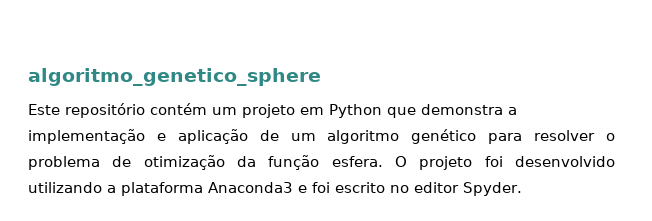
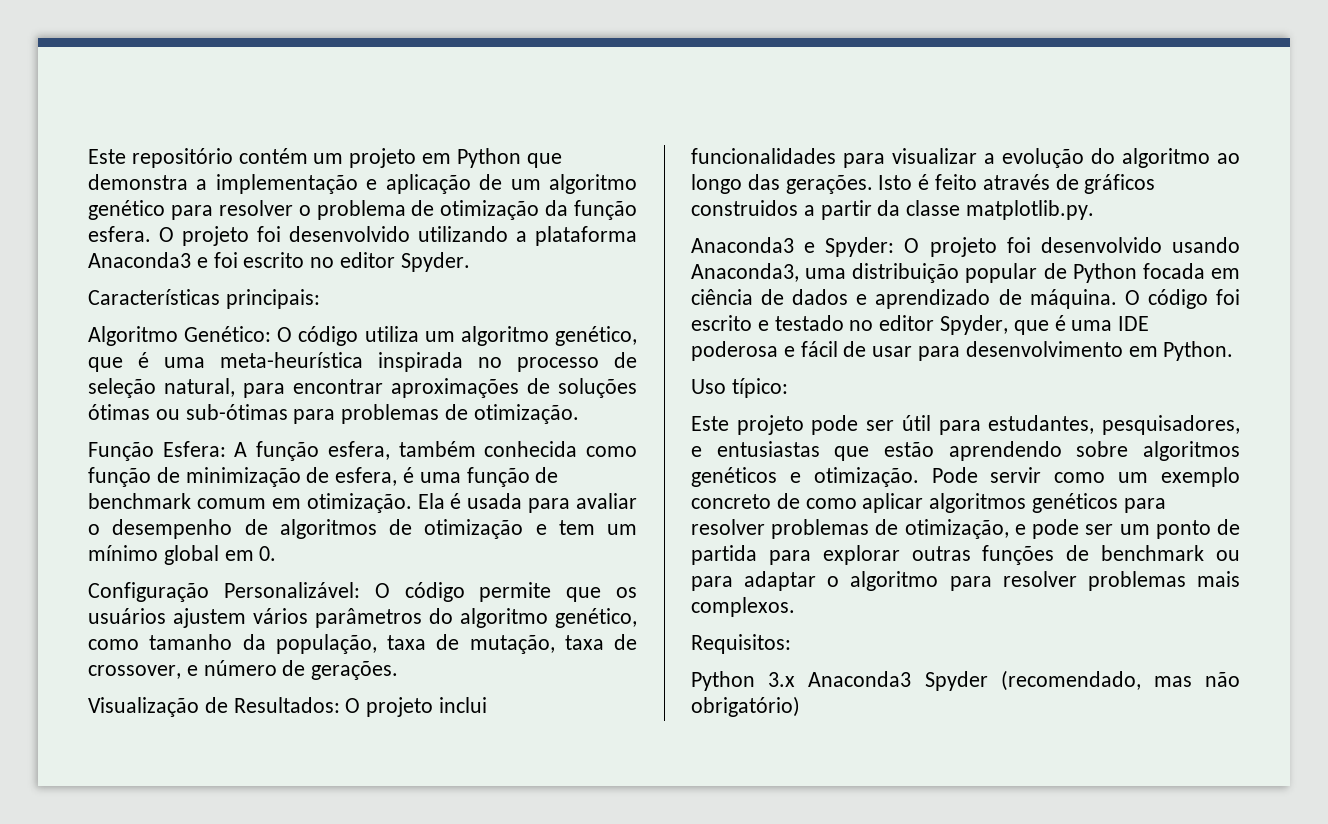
- algoritmo_genetico_sphere
+ Características principais:
+ Algoritmo Genético: O código utiliza um algoritmo genético, que é uma meta-heurística inspirada no processo de seleção natural, para encontrar aproximações de soluções ótimas ou sub-ótimas para problemas de otimização.
+ Função Esfera: A função esfera, também conhecida como função de minimização de esfera, é uma função de benchmark comum em otimização. Ela é usada para avaliar o desempenho de algoritmos de otimização e tem um mínimo global em 0.
+ Configuração Personalizável: O código permite que os usuários ajustem vários parâmetros do algoritmo genético, como tamanho da população, taxa de mutação, taxa de crossover, e número de gerações.
+ Visualização de Resultados: O projeto inclui funcionalidades para visualizar a evolução do algoritmo ao longo das gerações. Isto é feito através de gráficos construidos a partir da classe matplotlib.py.
+ Anaconda3 e Spyder: O projeto foi desenvolvido usando Anaconda3, uma distribuição popular de Python focada em ciência de dados e aprendizado de máquina. O código foi escrito e testado no editor Spyder, que é uma IDE poderosa e fácil de usar para desenvolvimento em Python.
+ Uso típico:
+ Este projeto pode ser útil para estudantes, pesquisadores, e entusiastas que estão aprendendo sobre algoritmos genéticos e otimização. Pode servir como um exemplo concreto de como aplicar algoritmos genéticos para resolver problemas de otimização, e pode ser um ponto de partida para explorar outras funções de benchmark ou para adaptar o algoritmo para resolver problemas mais complexos.
+ Requisitos:
+ Python 3.x Anaconda3 Spyder (recomendado, mas não obrigatório)

